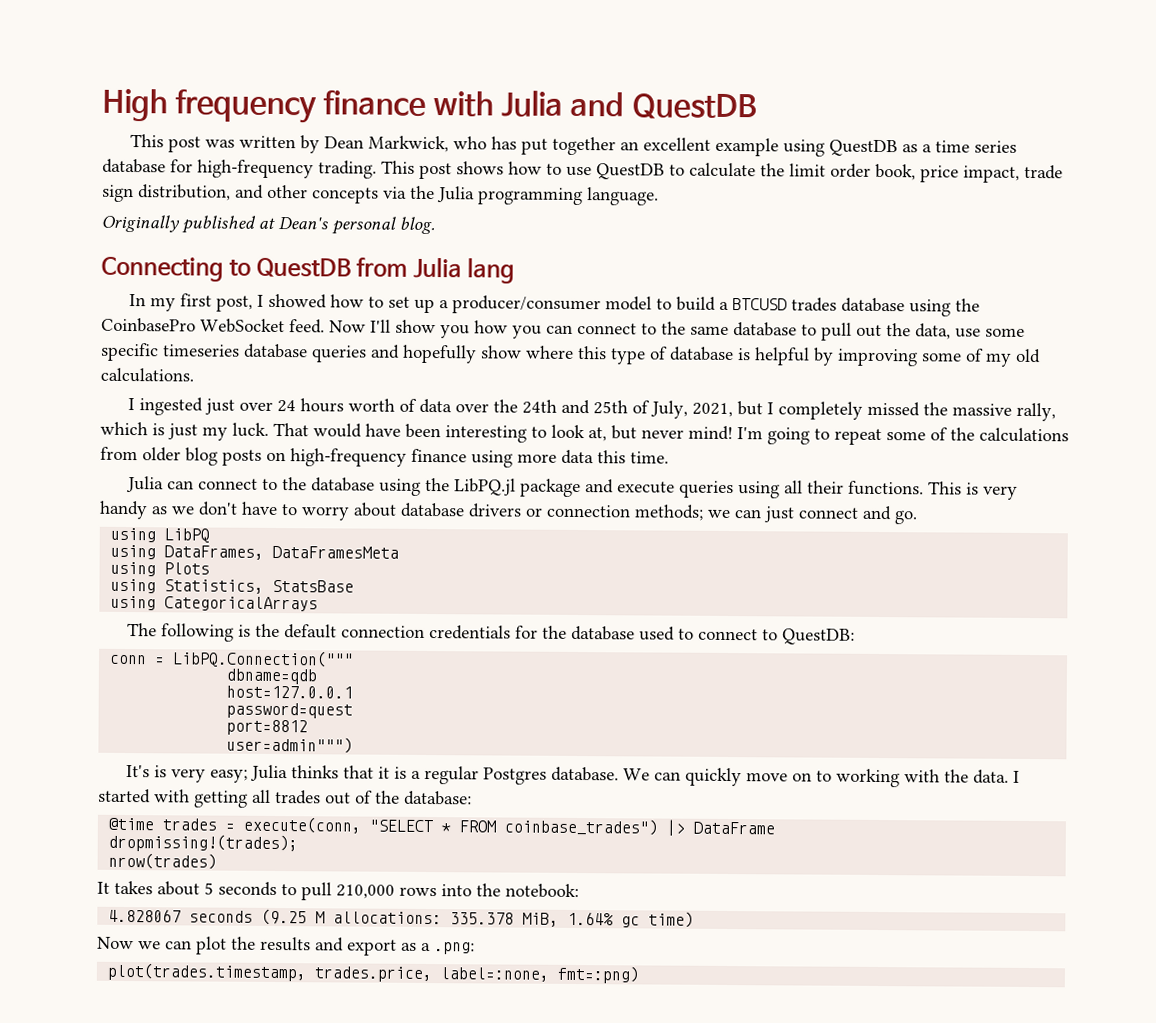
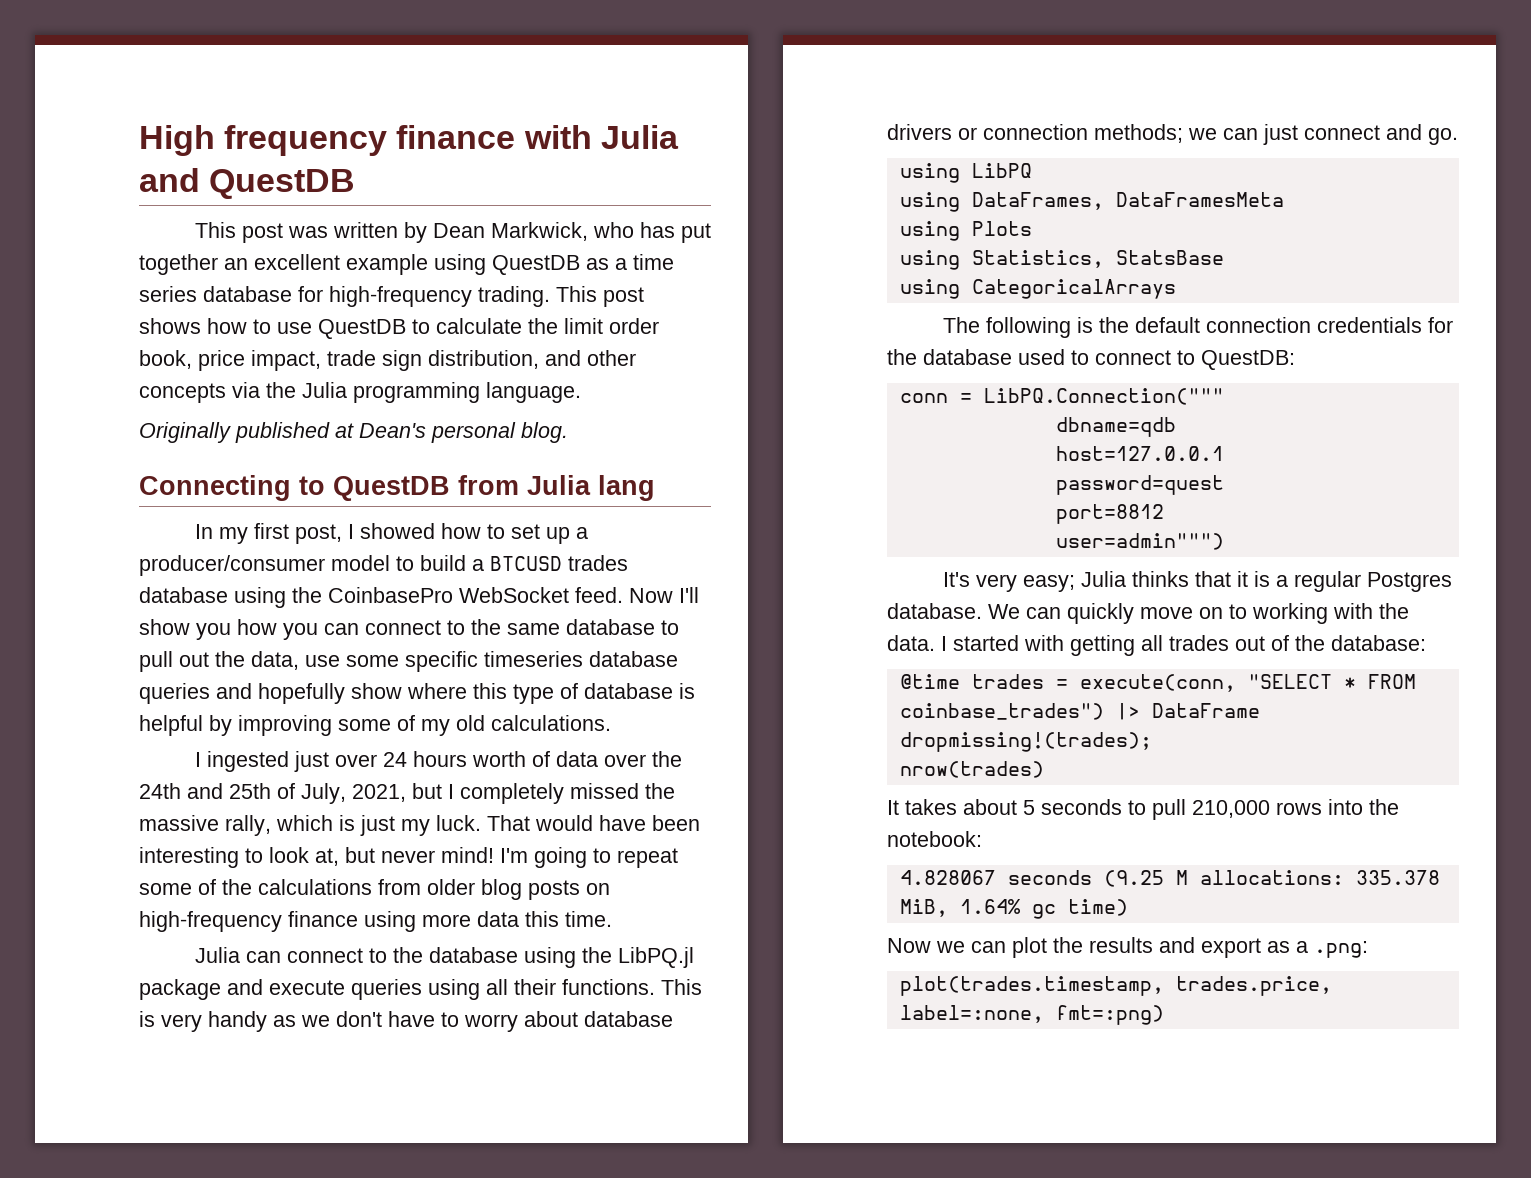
- It's is very easy; Julia thinks that it is a regular Postgres database.
+ It's very easy; Julia thinks that it is a regular Postgres database.

